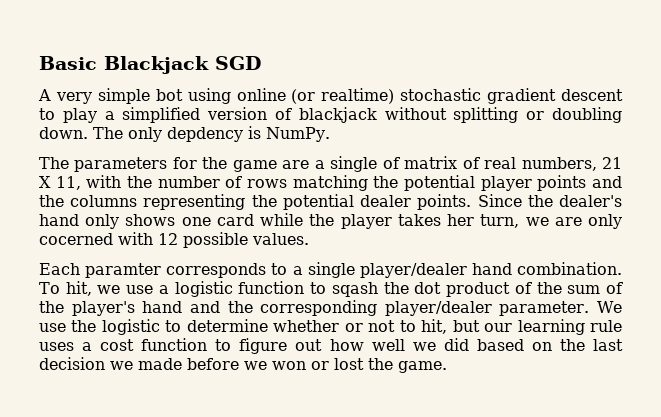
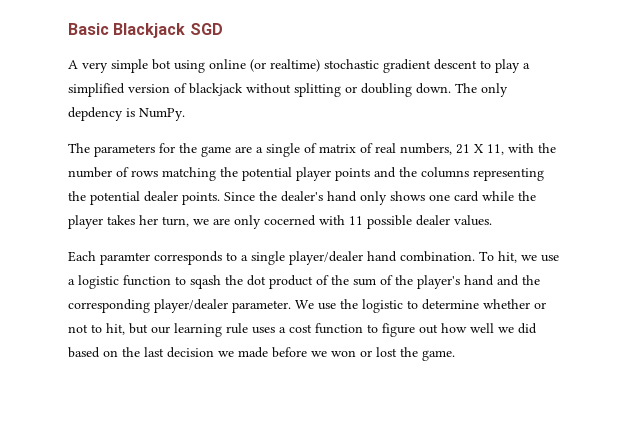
- Since the dealer's hand only shows one card while the player takes her turn, we are only cocerned with 12 possible values.
+ Since the dealer's hand only shows one card while the player takes her turn, we are only cocerned with 11 possible dealer values.

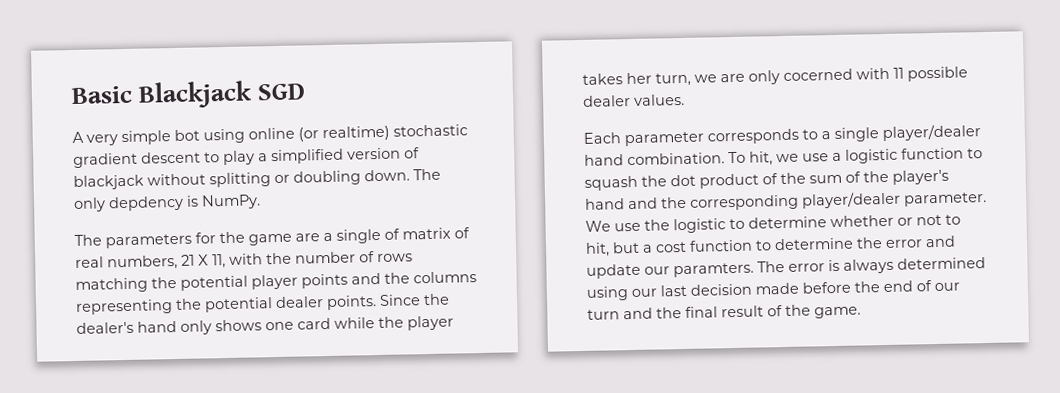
- Each paramter corresponds to a single player/dealer hand combination.
+ Each parameter corresponds to a single player/dealer hand combination.
- To hit, we use a logistic function to sqash the dot product of the sum of the player's hand and the corresponding player/dealer parameter.
+ To hit, we use a logistic function to squash the dot product of the sum of the player's hand and the corresponding player/dealer parameter.
- We use the logistic to determine whether or not to hit, but our learning rule uses a cost function to figure out how well we did based on the last decision we made before we won or lost the game.
+ We use the logistic to determine whether or not to hit, but a cost function to determine the error and update our paramters. The error is always determined using our last decision made before the end of our turn and the final result of the game.

